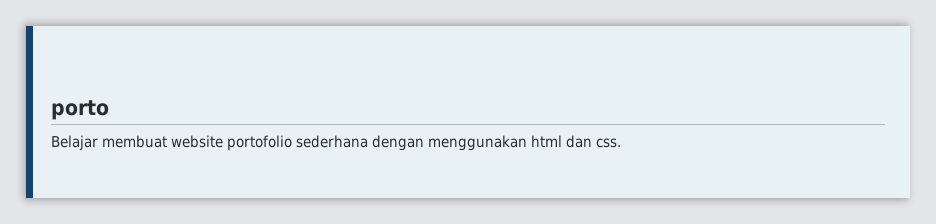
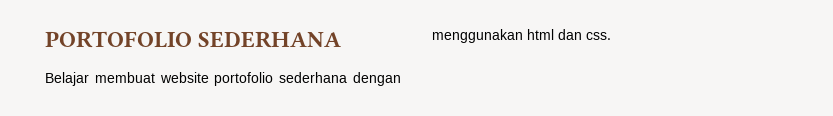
- porto
+ PORTOFOLIO SEDERHANA

